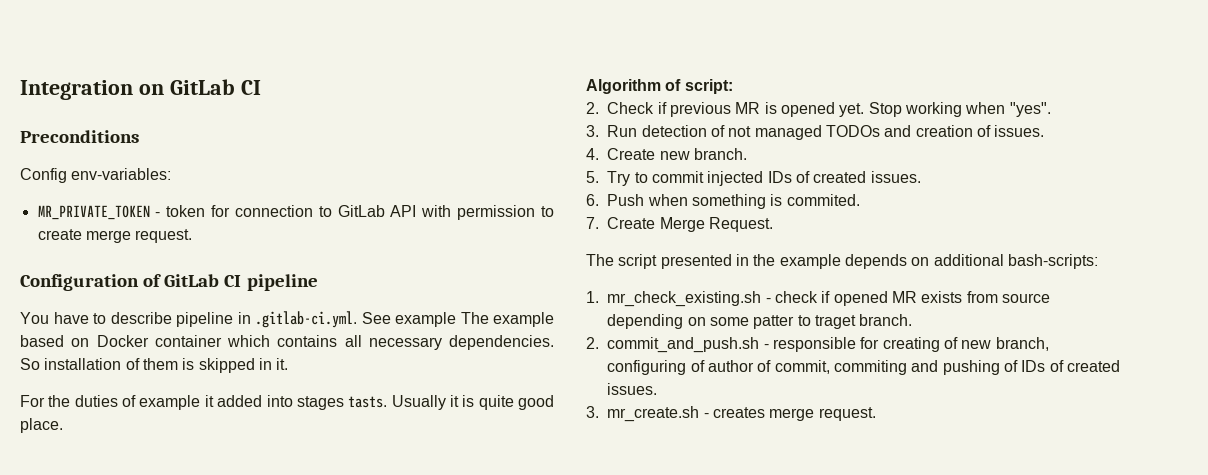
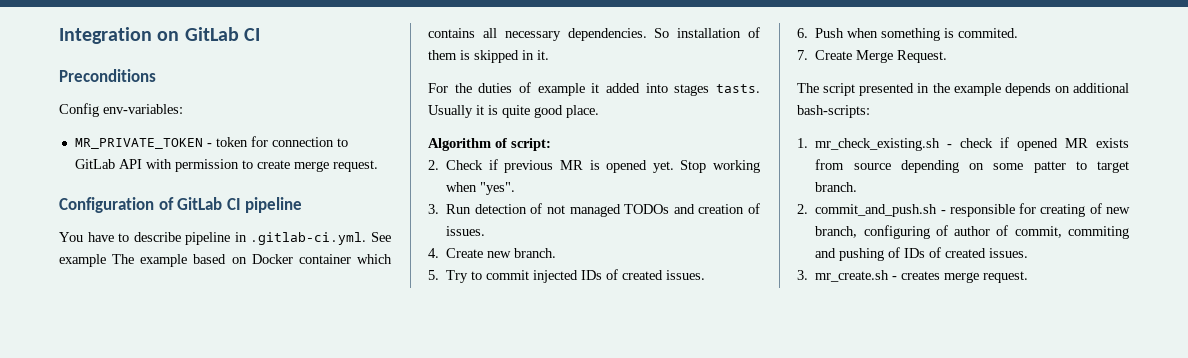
- 1. mr_check_existing.sh - check if opened MR exists from source depending on some patter to traget branch.
+ 1. mr_check_existing.sh - check if opened MR exists from source depending on some patter to target branch.

